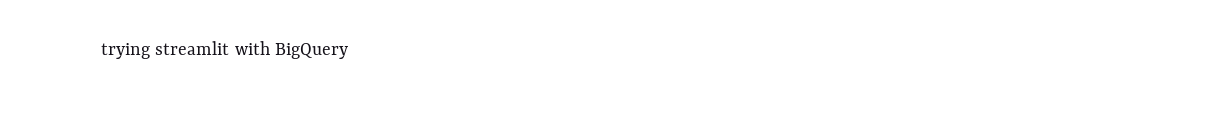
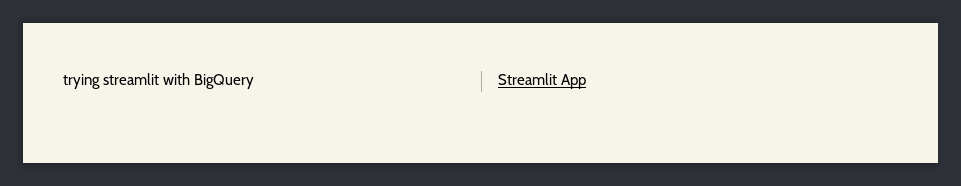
+ Streamlit App

